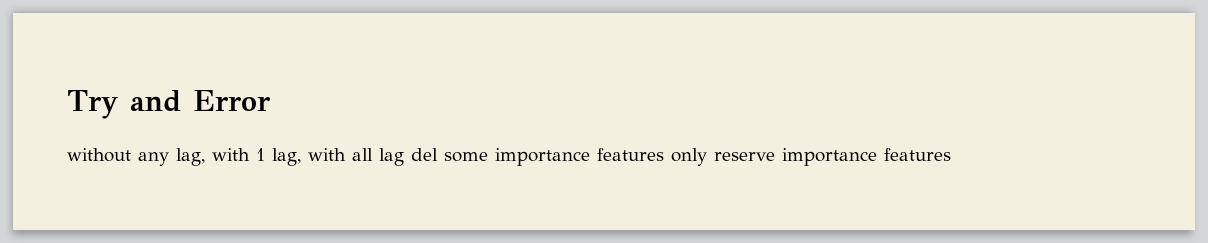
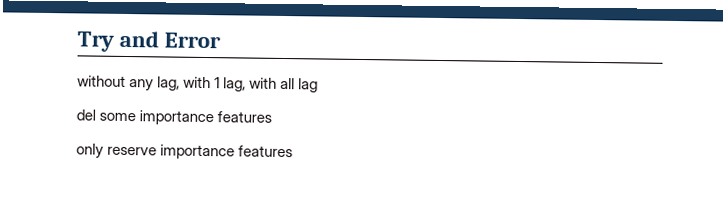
- without any lag, with 1 lag, with all lag del some importance features only reserve importance features
+ without any lag, with 1 lag, with all lag
+ del some importance features
+ only reserve importance features

